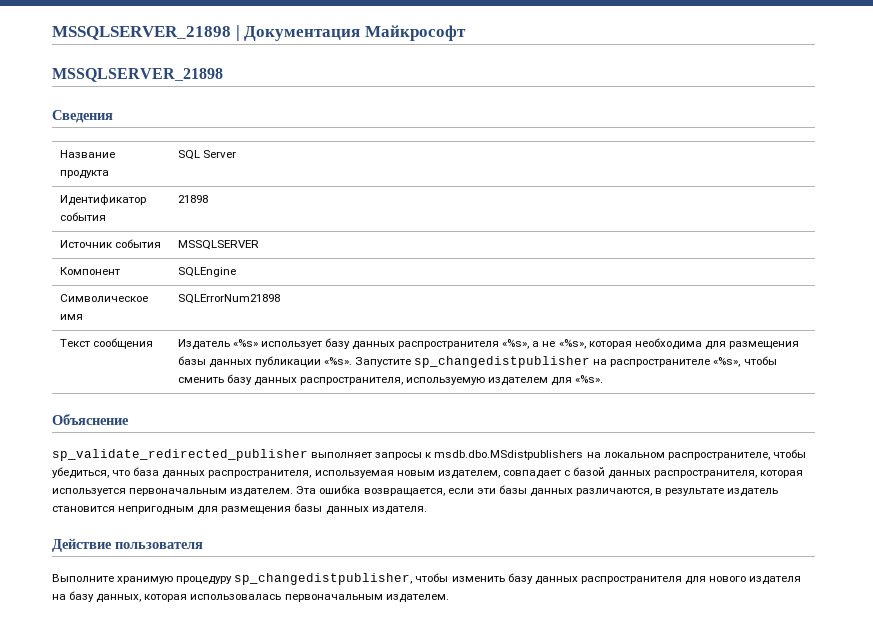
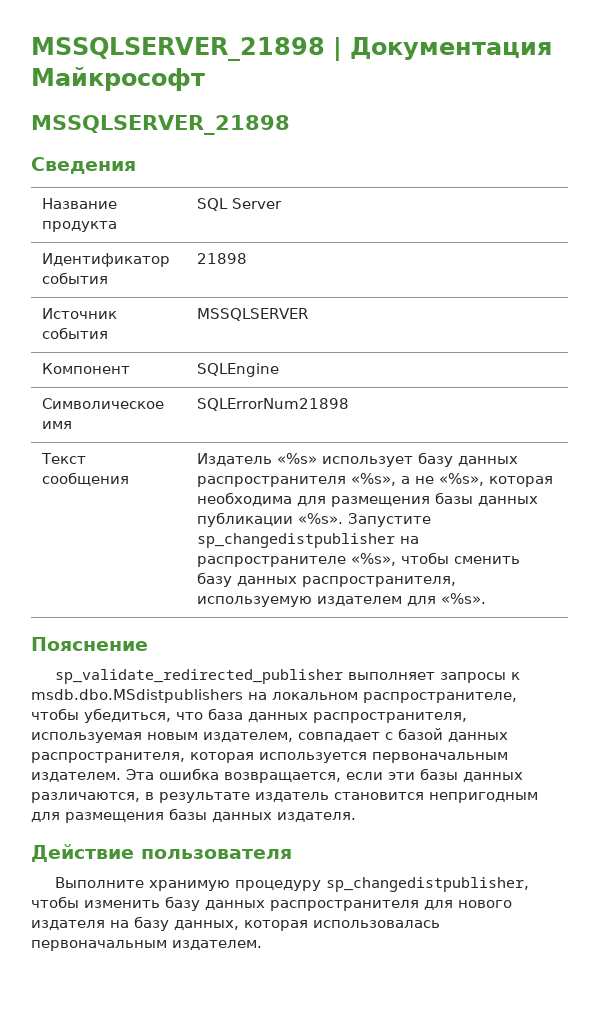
- Объяснение
+ Пояснение

